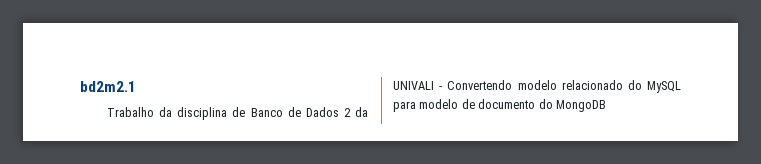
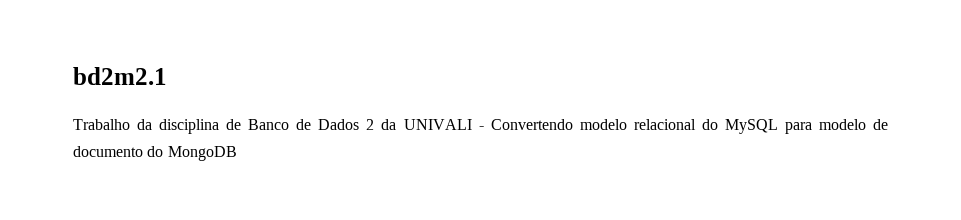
- Trabalho da disciplina de Banco de Dados 2 da UNIVALI - Convertendo modelo relacionado do MySQL para modelo de documento do MongoDB
+ Trabalho da disciplina de Banco de Dados 2 da UNIVALI - Convertendo modelo relacional do MySQL para modelo de documento do MongoDB

